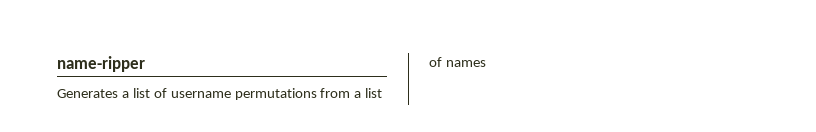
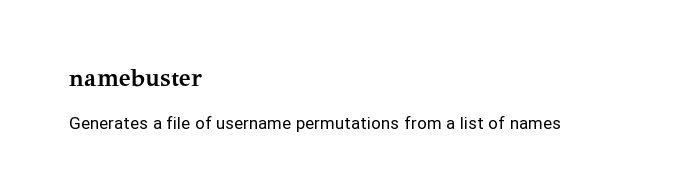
- name-ripper
+ namebuster
- Generates a list of username permutations from a list of names
+ Generates a file of username permutations from a list of names

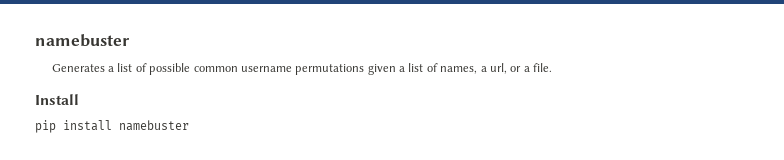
- Generates a file of username permutations from a list of names
+ Generates a list of possible common username permutations given a list of names, a url, or a file.
+ Install
+ pip install namebuster

